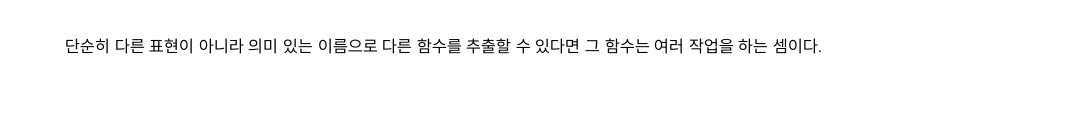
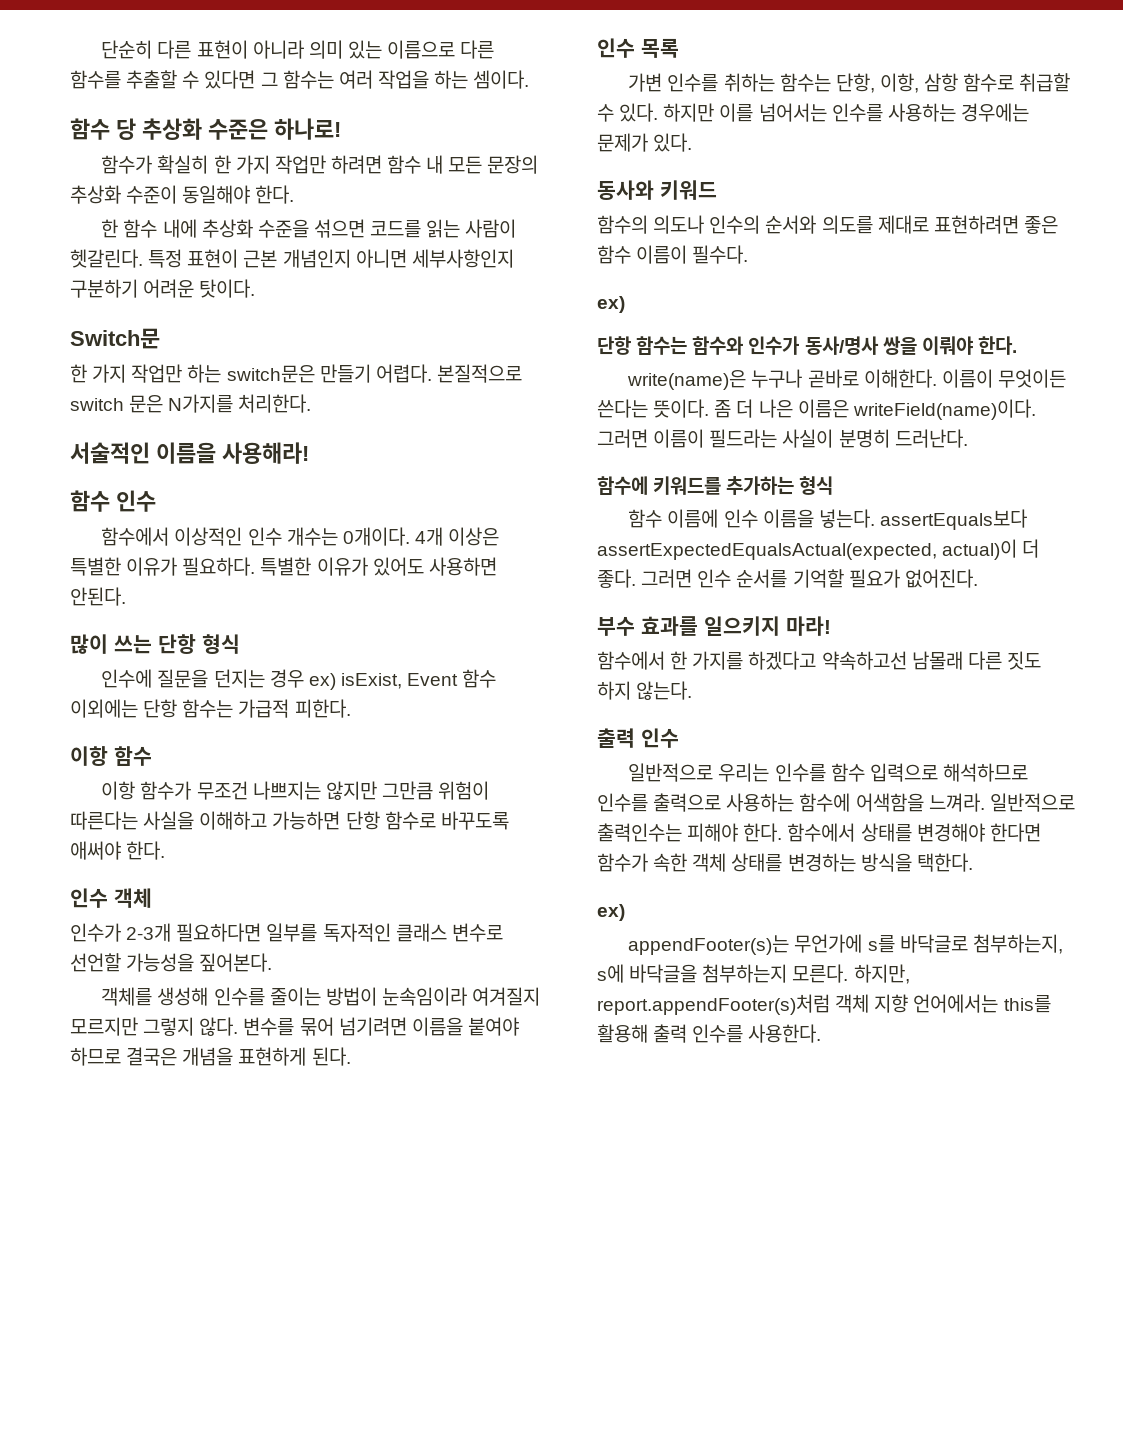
+ 함수 당 추상화 수준은 하나로!
+ 함수가 확실히 한 가지 작업만 하려면 함수 내 모든 문장의 추상화 수준이 동일해야 한다.
+ 한 함수 내에 추상화 수준을 섞으면 코드를 읽는 사람이 헷갈린다. 특정 표현이 근본 개념인지 아니면 세부사항인지 구분하기 어려운 탓이다.
+ Switch문
+ 한 가지 작업만 하는 switch문은 만들기 어렵다. 본질적으로 switch 문은 N가지를 처리한다.
+ 서술적인 이름을 사용해라!
+ 함수 인수
+ 함수에서 이상적인 인수 개수는 0개이다. 4개 이상은 특별한 이유가 필요하다. 특별한 이유가 있어도 사용하면 안된다.
+ 많이 쓰는 단항 형식
+ 인수에 질문을 던지는 경우 ex) isExist, Event 함수 이외에는 단항 함수는 가급적 피한다.
+ 이항 함수
+ 이항 함수가 무조건 나쁘지는 않지만 그만큼 위험이 따른다는 사실을 이해하고 가능하면 단항 함수로 바꾸도록 애써야 한다.
+ 인수 객체
+ 인수가 2-3개 필요하다면 일부를 독자적인 클래스 변수로 선언할 가능성을 짚어본다.
+ 객체를 생성해 인수를 줄이는 방법이 눈속임이라 여겨질지 모르지만 그렇지 않다. 변수를 묶어 넘기려면 이름을 붙여야 하므로 결국은 개념을 표현하게 된다.
+ 인수 목록
+ 가변 인수를 취하는 함수는 단항, 이항, 삼항 함수로 취급할 수 있다. 하지만 이를 넘어서는 인수를 사용하는 경우에는 문제가 있다.
+ 동사와 키워드
+ 함수의 의도나 인수의 순서와 의도를 제대로 표현하려면 좋은 함수 이름이 필수다.
+ ex)
+ 단항 함수는 함수와 인수가 동사/명사 쌍을 이뤄야 한다.
+ write(name)은 누구나 곧바로 이해한다. 이름이 무엇이든 쓴다는 뜻이다. 좀 더 나은 이름은 writeField(name)이다. 그러면 이름이 필드라는 사실이 분명히 드러난다.
+ 함수에 키워드를 추가하는 형식
+ 함수 이름에 인수 이름을 넣는다. assertEquals보다 assertExpectedEqualsActual(expected, actual)이 더 좋다. 그러면 인수 순서를 기억할 필요가 없어진다.
+ 부수 효과를 일으키지 마라!
+ 함수에서 한 가지를 하겠다고 약속하고선 남몰래 다른 짓도 하지 않는다.
+ 출력 인수
+ 일반적으로 우리는 인수를 함수 입력으로 해석하므로 인수를 출력으로 사용하는 함수에 어색함을 느껴라. 일반적으로 출력인수는 피해야 한다. 함수에서 상태를 변경해야 한다면 함수가 속한 객체 상태를 변경하는 방식을 택한다.
+ ex)
+ appendFooter(s)는 무언가에 s를 바닥글로 첨부하는지, s에 바닥글을 첨부하는지 모른다. 하지만, report.appendFooter(s)처럼 객체 지향 언어에서는 this를 활용해 출력 인수를 사용한다.

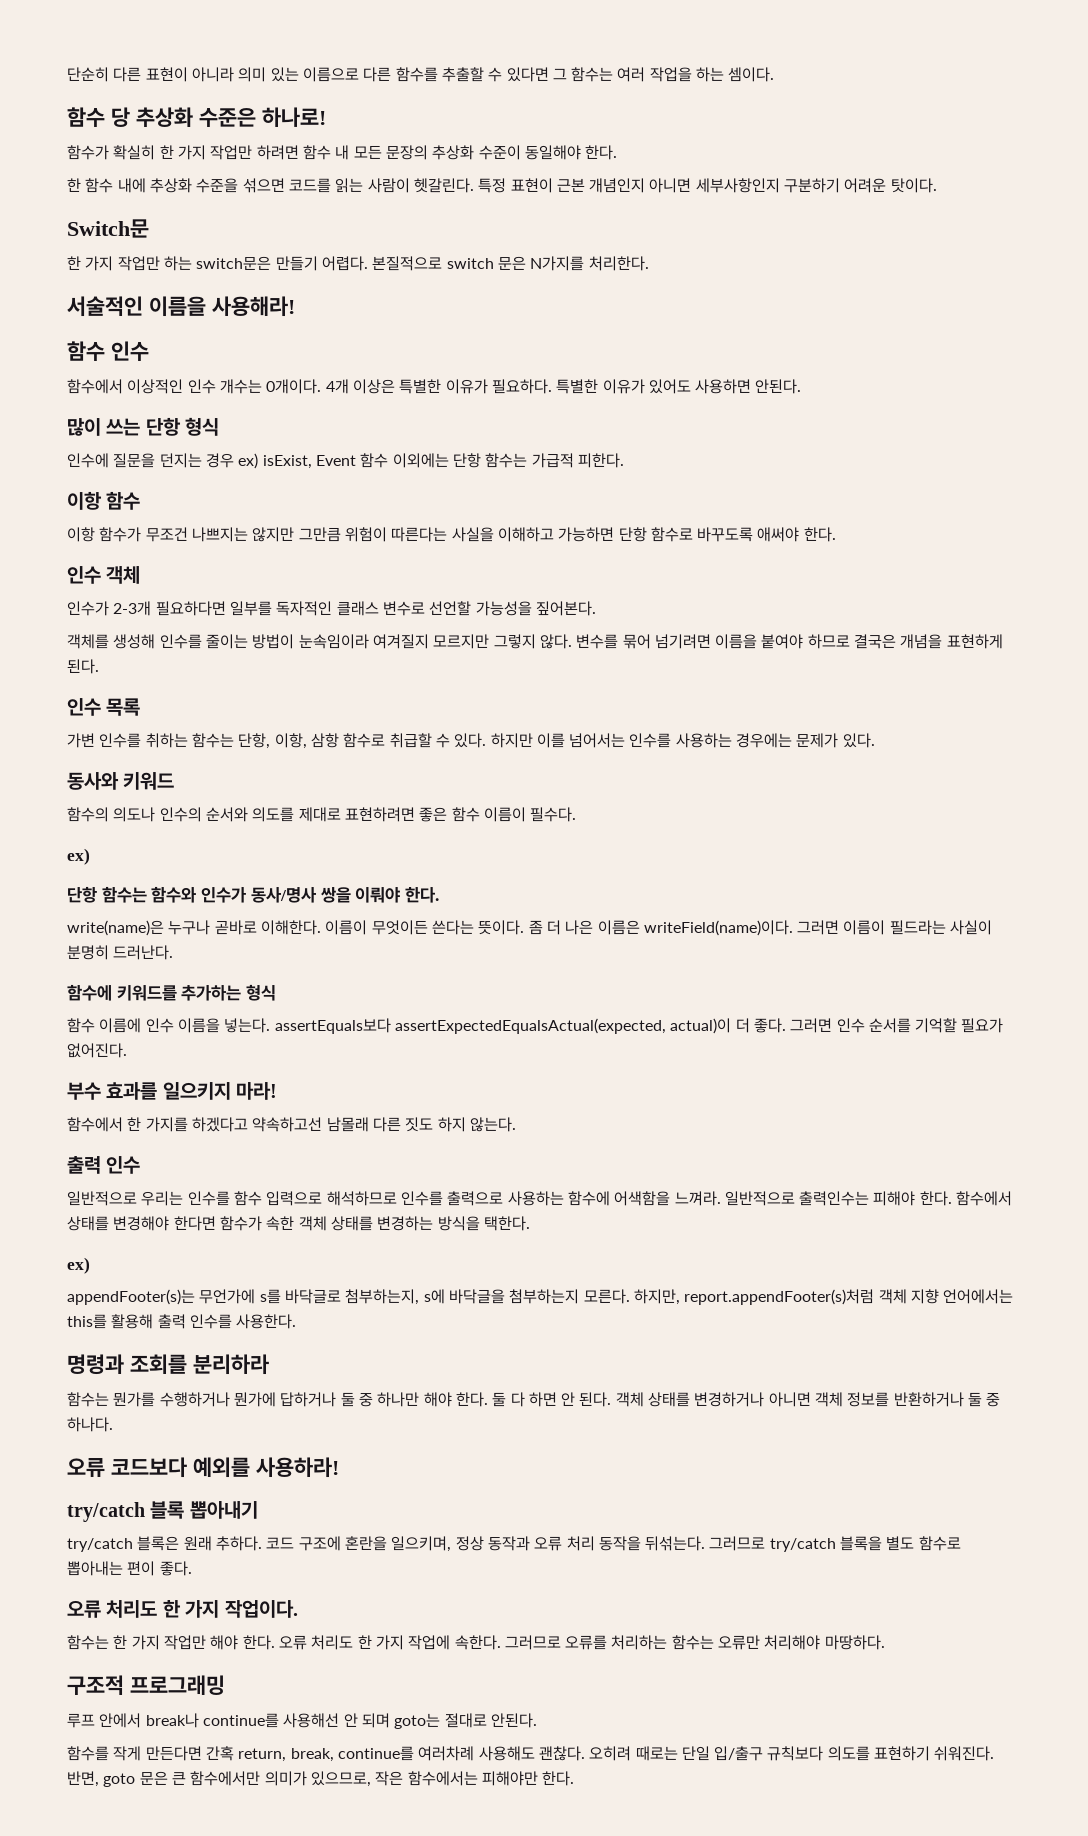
+ 명령과 조회를 분리하라
+ 함수는 뭔가를 수행하거나 뭔가에 답하거나 둘 중 하나만 해야 한다. 둘 다 하면 안 된다. 객체 상태를 변경하거나 아니면 객체 정보를 반환하거나 둘 중 하나다.
+ 오류 코드보다 예외를 사용하라!
+ try/catch 블록 뽑아내기
+ try/catch 블록은 원래 추하다. 코드 구조에 혼란을 일으키며, 정상 동작과 오류 처리 동작을 뒤섞는다. 그러므로 try/catch 블록을 별도 함수로 뽑아내는 편이 좋다.
+ 오류 처리도 한 가지 작업이다.
+ 함수는 한 가지 작업만 해야 한다. 오류 처리도 한 가지 작업에 속한다. 그러므로 오류를 처리하는 함수는 오류만 처리해야 마땅하다.
+ 구조적 프로그래밍
+ 루프 안에서 break나 continue를 사용해선 안 되며 goto는 절대로 안된다.
+ 함수를 작게 만든다면 간혹 return, break, continue를 여러차례 사용해도 괜찮다. 오히려 때로는 단일 입/출구 규칙보다 의도를 표현하기 쉬워진다. 반면, goto 문은 큰 함수에서만 의미가 있으므로, 작은 함수에서는 피해야만 한다.

